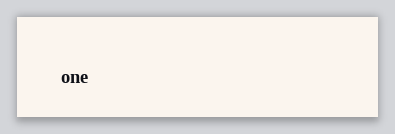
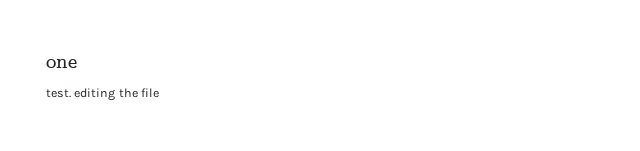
+ test. editing the file

